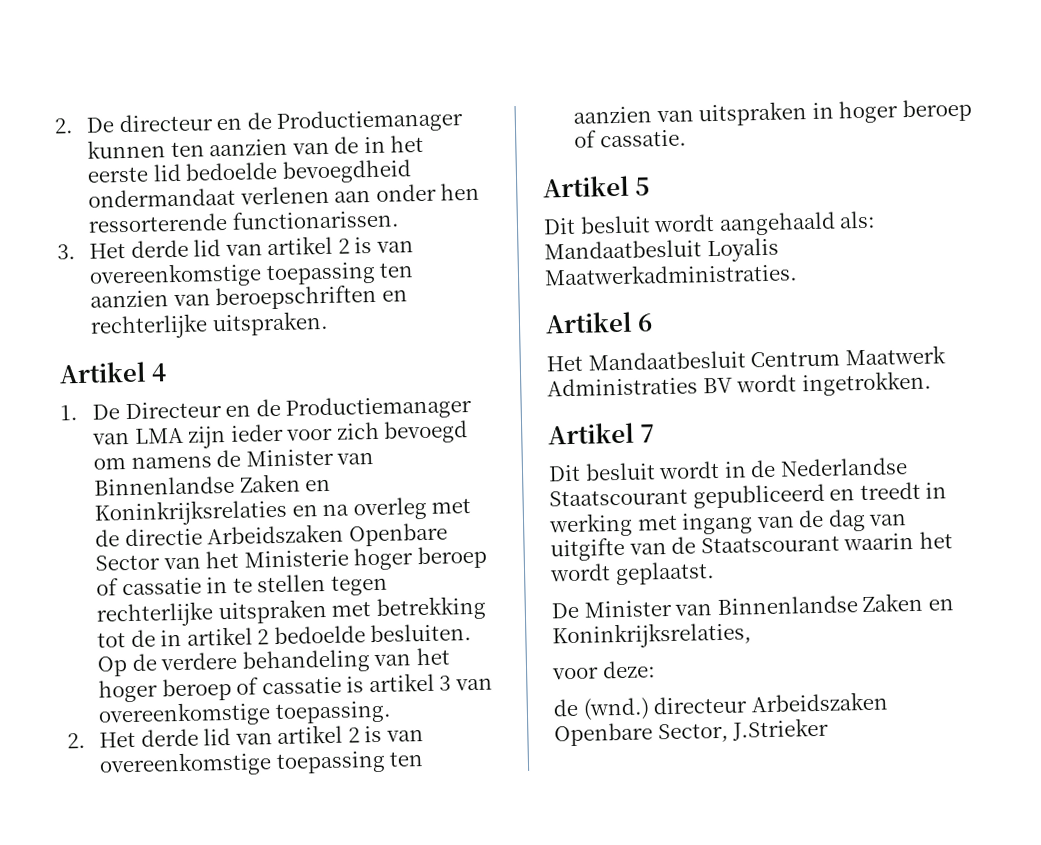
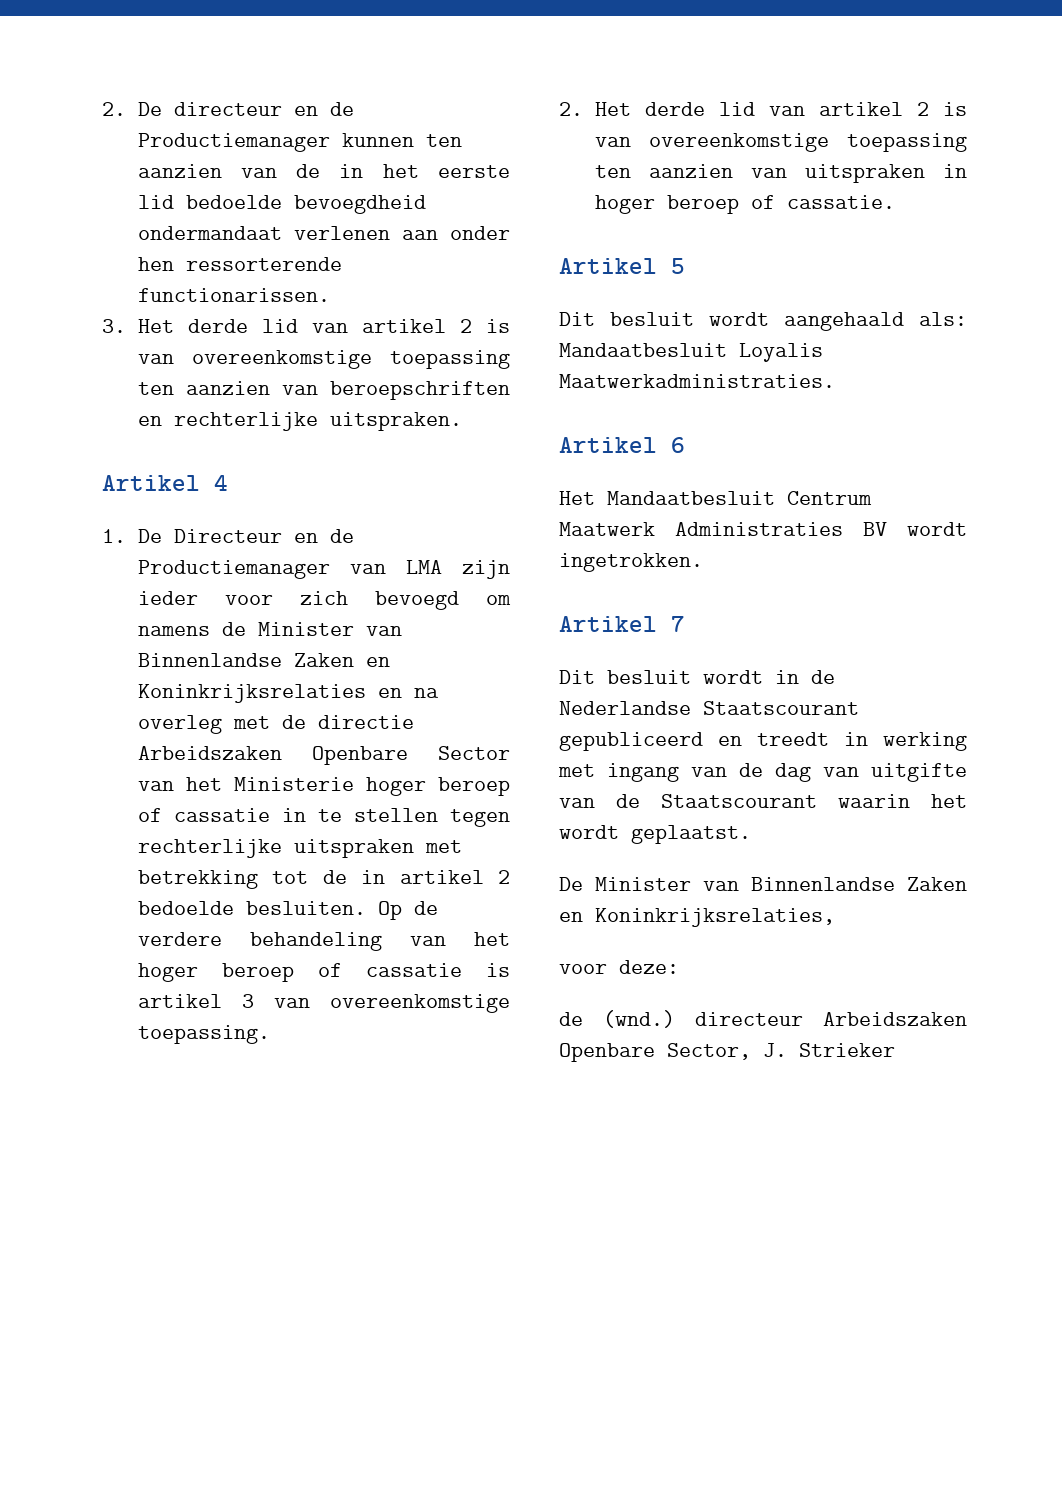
- de (wnd.) directeur Arbeidszaken Openbare Sector, J.Strieker
+ de (wnd.) directeur Arbeidszaken Openbare Sector, J. Strieker

